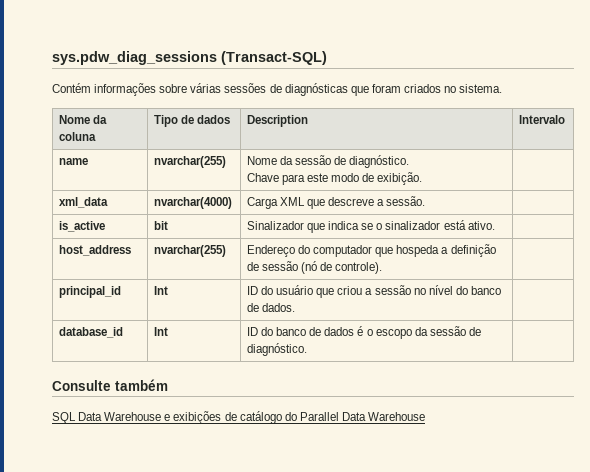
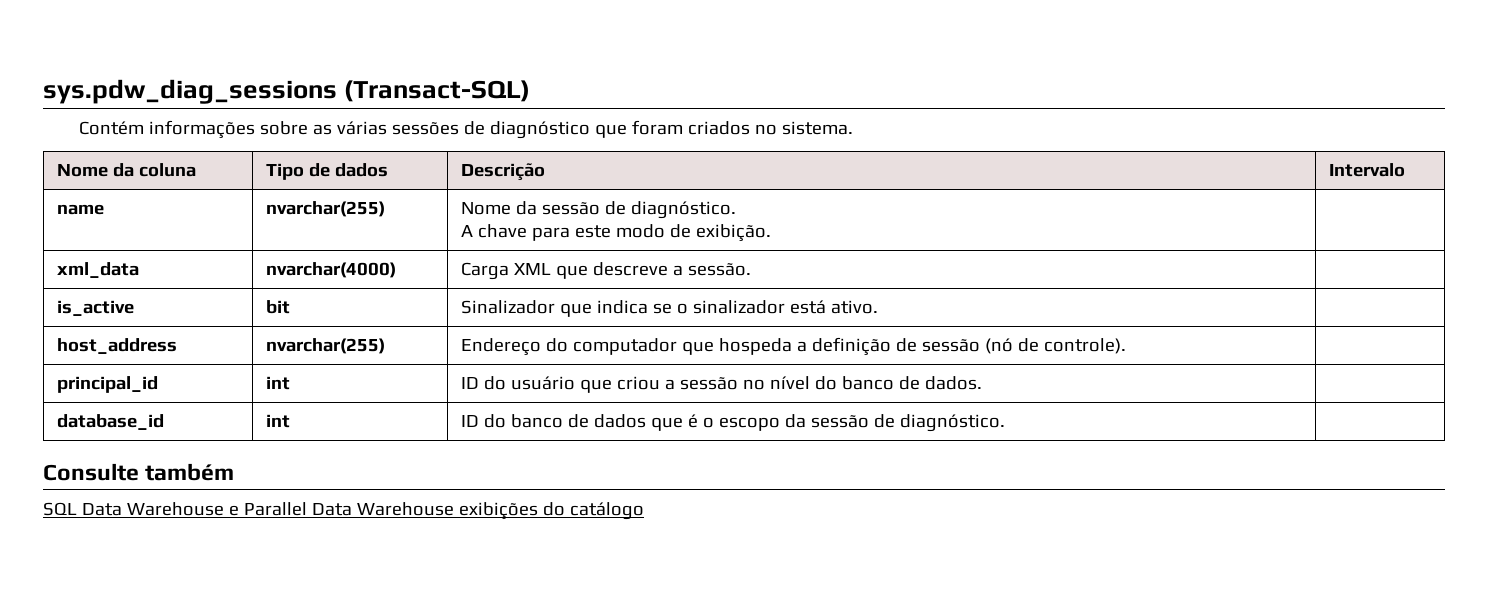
- Contém informações sobre várias sessões de diagnósticas que foram criados no sistema.
+ Contém informações sobre as várias sessões de diagnóstico que foram criados no sistema.
- Nome da coluna | Tipo de dados | Description | Intervalo
+ Nome da coluna | Tipo de dados | Descrição | Intervalo
  name | nvarchar(255) | Nome da sessão de diagnóstico.
- Chave para este modo de exibição. |
+ A chave para este modo de exibição. |
- principal_id | Int | ID do usuário que criou a sessão no nível do banco de dados. |
+ principal_id | int | ID do usuário que criou a sessão no nível do banco de dados. |
- database_id | Int | ID do banco de dados é o escopo da sessão de diagnóstico. |
+ database_id | int | ID do banco de dados que é o escopo da sessão de diagnóstico. |
- SQL Data Warehouse e exibições de catálogo do Parallel Data Warehouse
+ SQL Data Warehouse e Parallel Data Warehouse exibições do catálogo

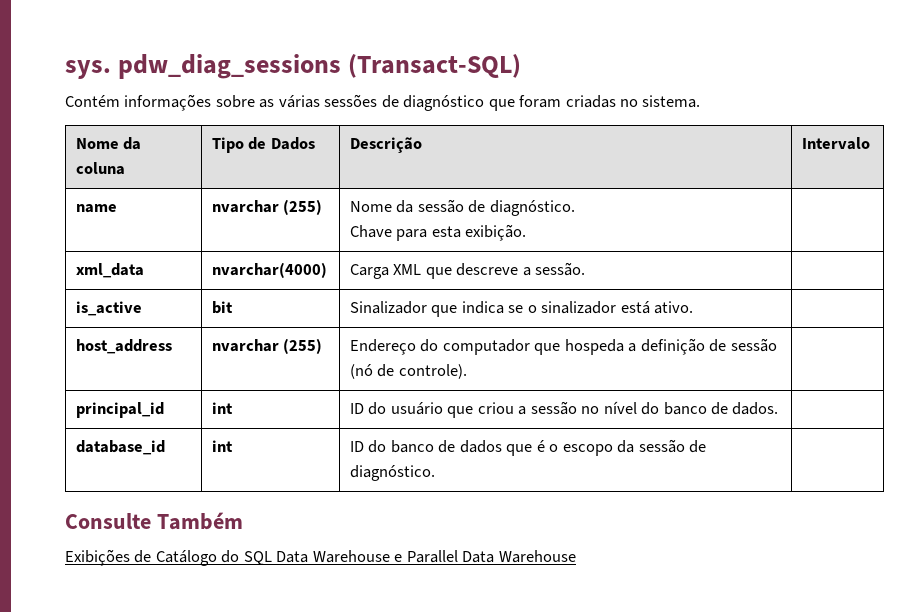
- sys.pdw_diag_sessions (Transact-SQL)
+ sys. pdw_diag_sessions (Transact-SQL)
- Contém informações sobre as várias sessões de diagnóstico que foram criados no sistema.
+ Contém informações sobre as várias sessões de diagnóstico que foram criadas no sistema.
- Nome da coluna | Tipo de dados | Descrição | Intervalo
+ Nome da coluna | Tipo de Dados | Descrição | Intervalo
- name | nvarchar(255) | Nome da sessão de diagnóstico.
- A chave para este modo de exibição. |
+ name | nvarchar (255) | Nome da sessão de diagnóstico.
+ Chave para esta exibição. |
- host_address | nvarchar(255) | Endereço do computador que hospeda a definição de sessão (nó de controle). |
+ host_address | nvarchar (255) | Endereço do computador que hospeda a definição de sessão (nó de controle). |
- Consulte também
- SQL Data Warehouse e Parallel Data Warehouse exibições do catálogo
+ Consulte Também
+ Exibições de Catálogo do SQL Data Warehouse e Parallel Data Warehouse

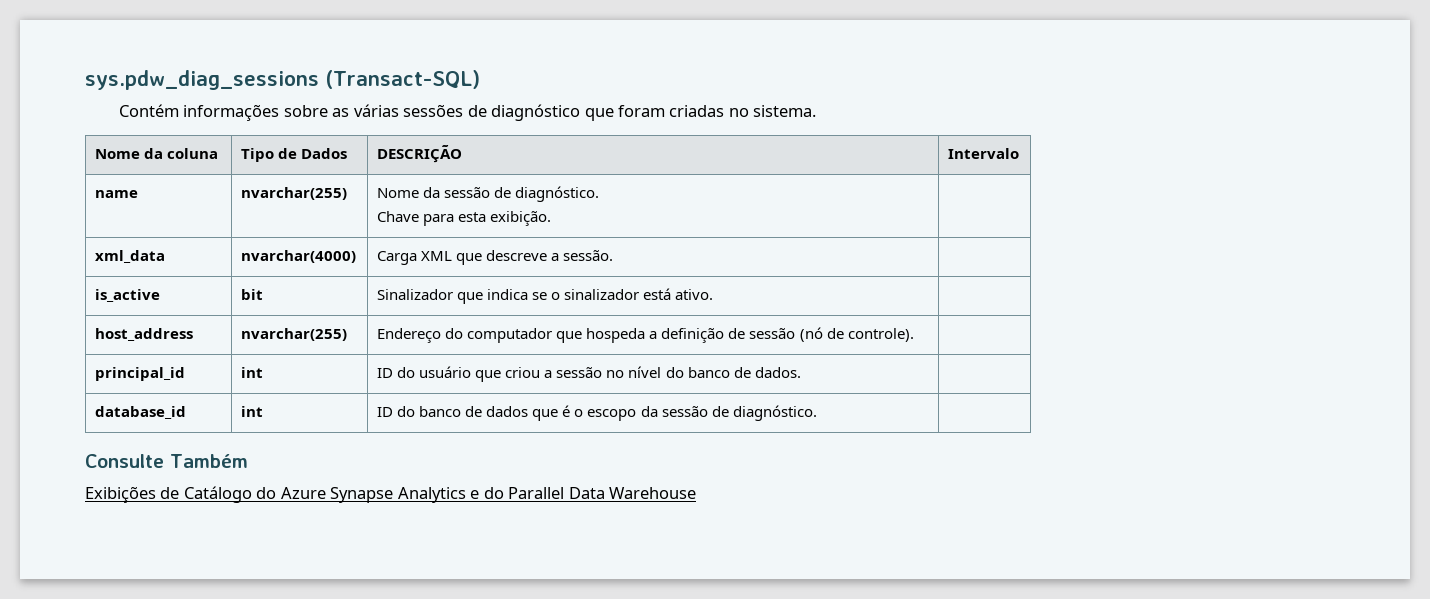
- sys. pdw_diag_sessions (Transact-SQL)
+ sys.pdw_diag_sessions (Transact-SQL)
- Nome da coluna | Tipo de Dados | Descrição | Intervalo
+ Nome da coluna | Tipo de Dados | DESCRIÇÃO | Intervalo
- name | nvarchar (255) | Nome da sessão de diagnóstico.
+ name | nvarchar(255) | Nome da sessão de diagnóstico.
- host_address | nvarchar (255) | Endereço do computador que hospeda a definição de sessão (nó de controle). |
+ host_address | nvarchar(255) | Endereço do computador que hospeda a definição de sessão (nó de controle). |
- Exibições de Catálogo do SQL Data Warehouse e Parallel Data Warehouse
+ Exibições de Catálogo do Azure Synapse Analytics e do Parallel Data Warehouse

